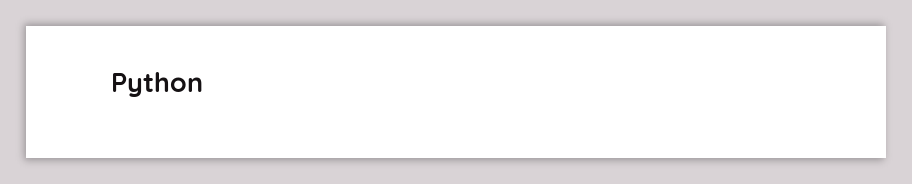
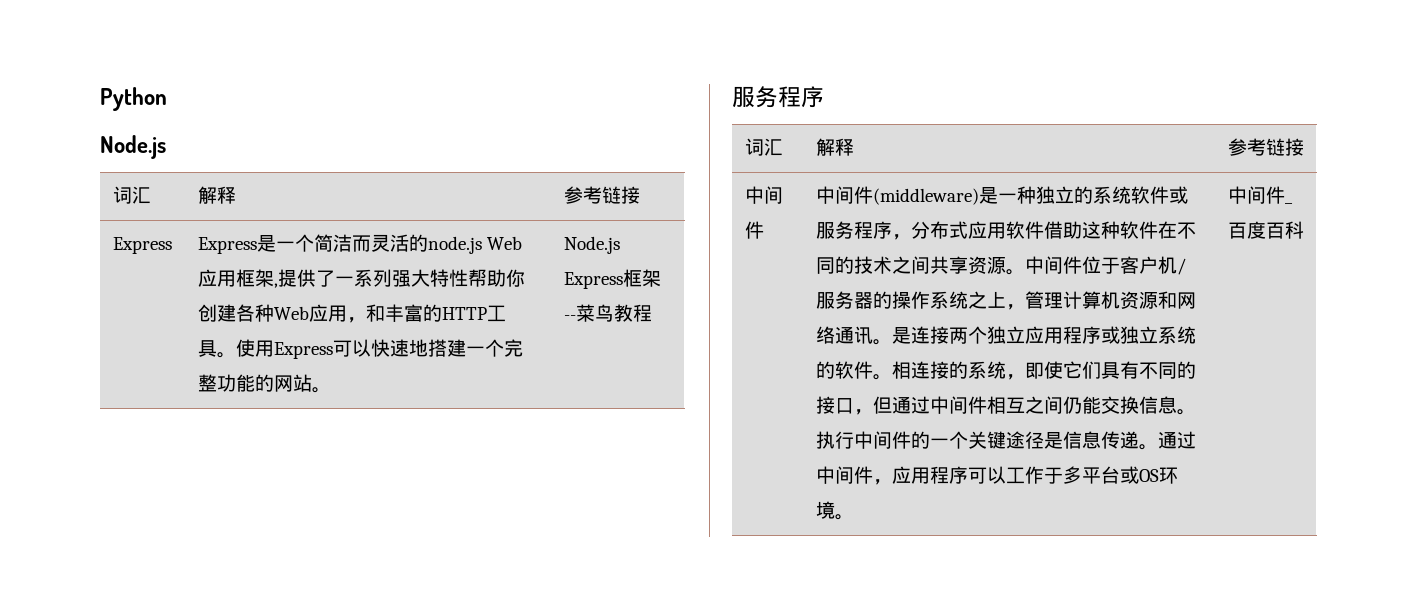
  Python
+ Node.js
+ 词汇 | 解释 | 参考链接
+ Express | Express是一个简洁而灵活的node.js Web应用框架,提供了一系列强大特性帮助你创建各种Web应用，和丰富的HTTP工具。使用Express可以快速地搭建一个完整功能的网站。 | Node.js Express框架--菜鸟教程
+ 服务程序
+ 词汇 | 解释 | 参考链接
+ 中间件 | 中间件(middleware)是一种独立的系统软件或服务程序，分布式应用软件借助这种软件在不同的技术之间共享资源。中间件位于客户机/服务器的操作系统之上，管理计算机资源和网络通讯。是连接两个独立应用程序或独立系统的软件。相连接的系统，即使它们具有不同的接口，但通过中间件相互之间仍能交换信息。执行中间件的一个关键途径是信息传递。通过中间件，应用程序可以工作于多平台或OS环境。 | 中间件_百度百科

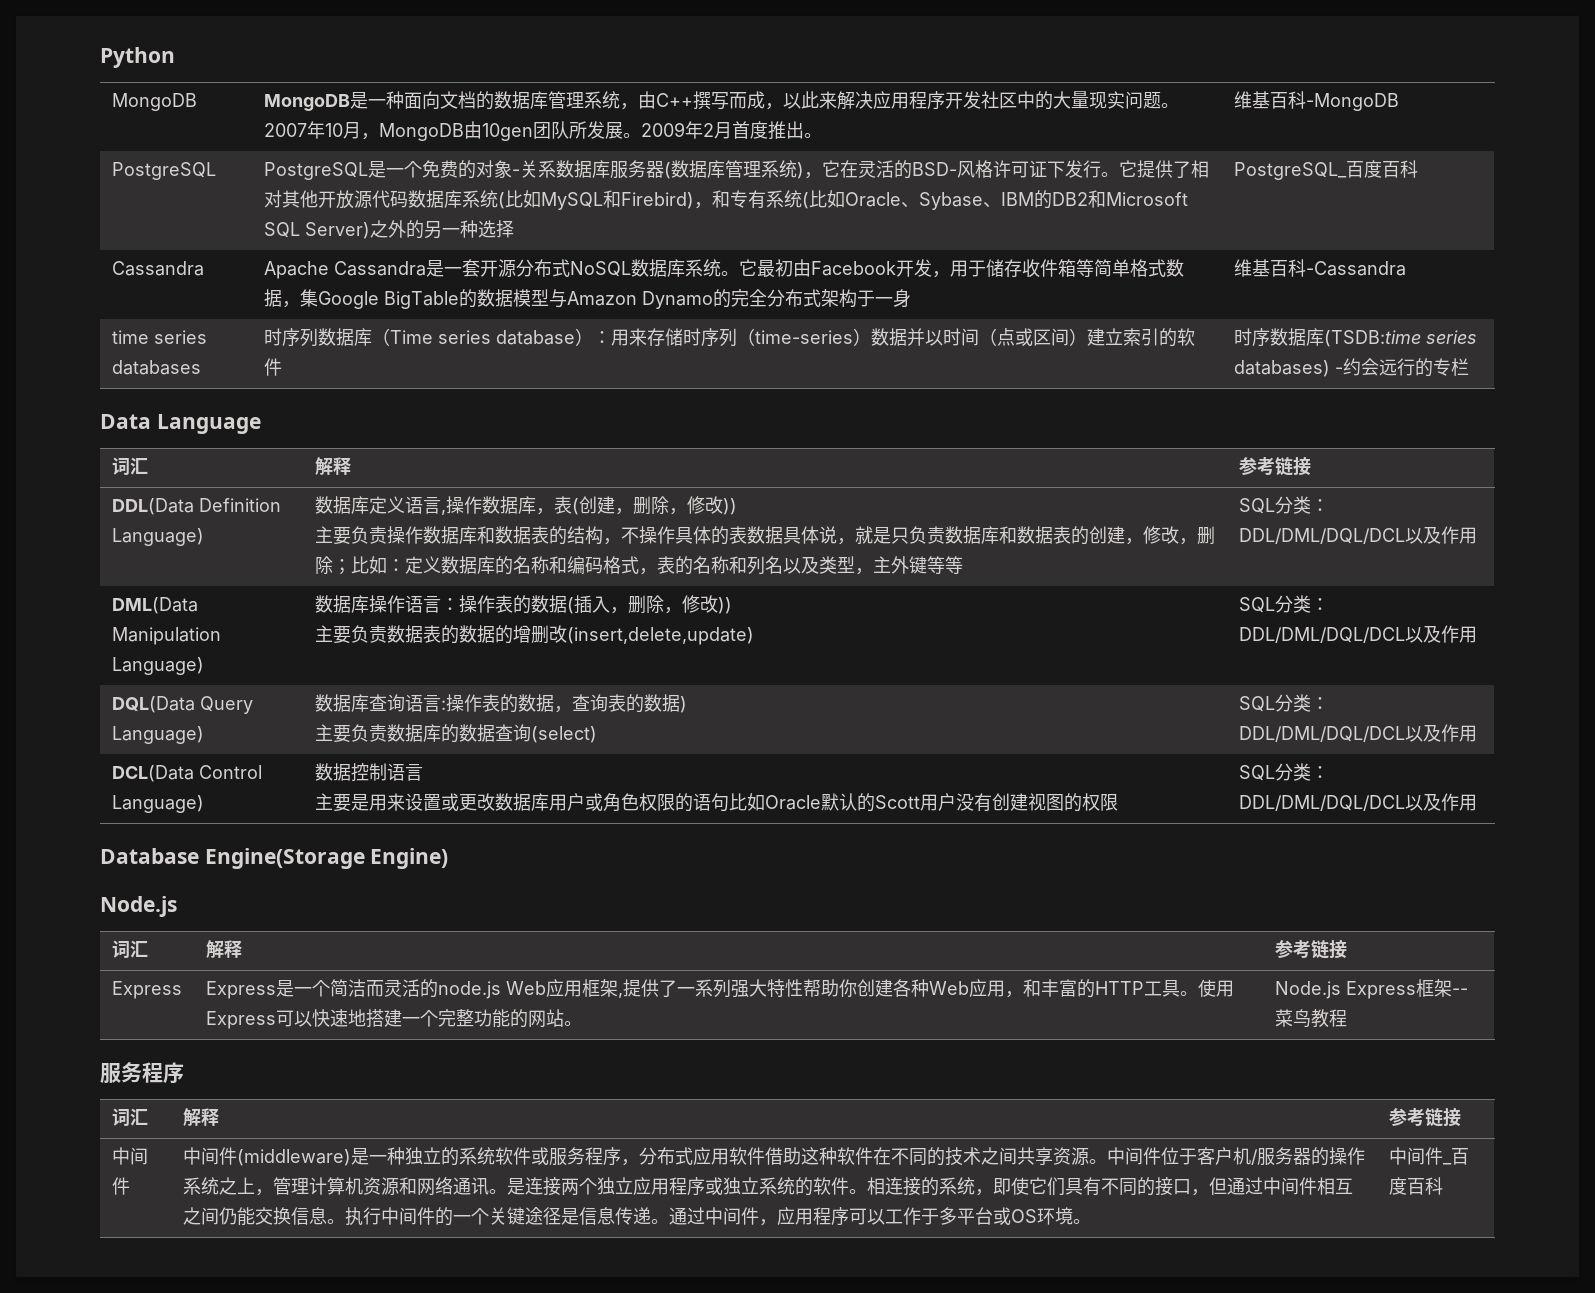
+ MongoDB | MongoDB是一种面向文档的数据库管理系统，由C++撰写而成，以此来解决应用程序开发社区中的大量现实问题。2007年10月，MongoDB由10gen团队所发展。2009年2月首度推出。 | 维基百科-MongoDB
+ PostgreSQL | PostgreSQL是一个免费的对象-关系数据库服务器(数据库管理系统)，它在灵活的BSD-风格许可证下发行。它提供了相对其他开放源代码数据库系统(比如MySQL和Firebird)，和专有系统(比如Oracle、Sybase、IBM的DB2和Microsoft SQL Server)之外的另一种选择 | PostgreSQL_百度百科
+ Cassandra | Apache Cassandra是一套开源分布式NoSQL数据库系统。它最初由Facebook开发，用于储存收件箱等简单格式数据，集Google BigTable的数据模型与Amazon Dynamo的完全分布式架构于一身 | 维基百科-Cassandra
+ time series databases | 时序列数据库（Time series database）：用来存储时序列（time-series）数据并以时间（点或区间）建立索引的软件 | 时序数据库(TSDB:time series databases) -约会远行的专栏
+ Data Language
+ 词汇 | 解释 | 参考链接
+ DDL(Data Definition Language) | 数据库定义语言,操作数据库，表(创建，删除，修改))
+ 主要负责操作数据库和数据表的结构，不操作具体的表数据具体说，就是只负责数据库和数据表的创建，修改，删除；比如：定义数据库的名称和编码格式，表的名称和列名以及类型，主外键等等 | SQL分类：DDL/DML/DQL/DCL以及作用
+ DML(Data Manipulation Language) | 数据库操作语言：操作表的数据(插入，删除，修改))
+ 主要负责数据表的数据的增删改(insert,delete,update) | SQL分类：DDL/DML/DQL/DCL以及作用
+ DQL(Data Query Language) | 数据库查询语言:操作表的数据，查询表的数据)
+ 主要负责数据库的数据查询(select) | SQL分类：DDL/DML/DQL/DCL以及作用
+ DCL(Data Control Language) | 数据控制语言
+ 主要是用来设置或更改数据库用户或角色权限的语句比如Oracle默认的Scott用户没有创建视图的权限 | SQL分类：DDL/DML/DQL/DCL以及作用
+ Database Engine(Storage Engine)

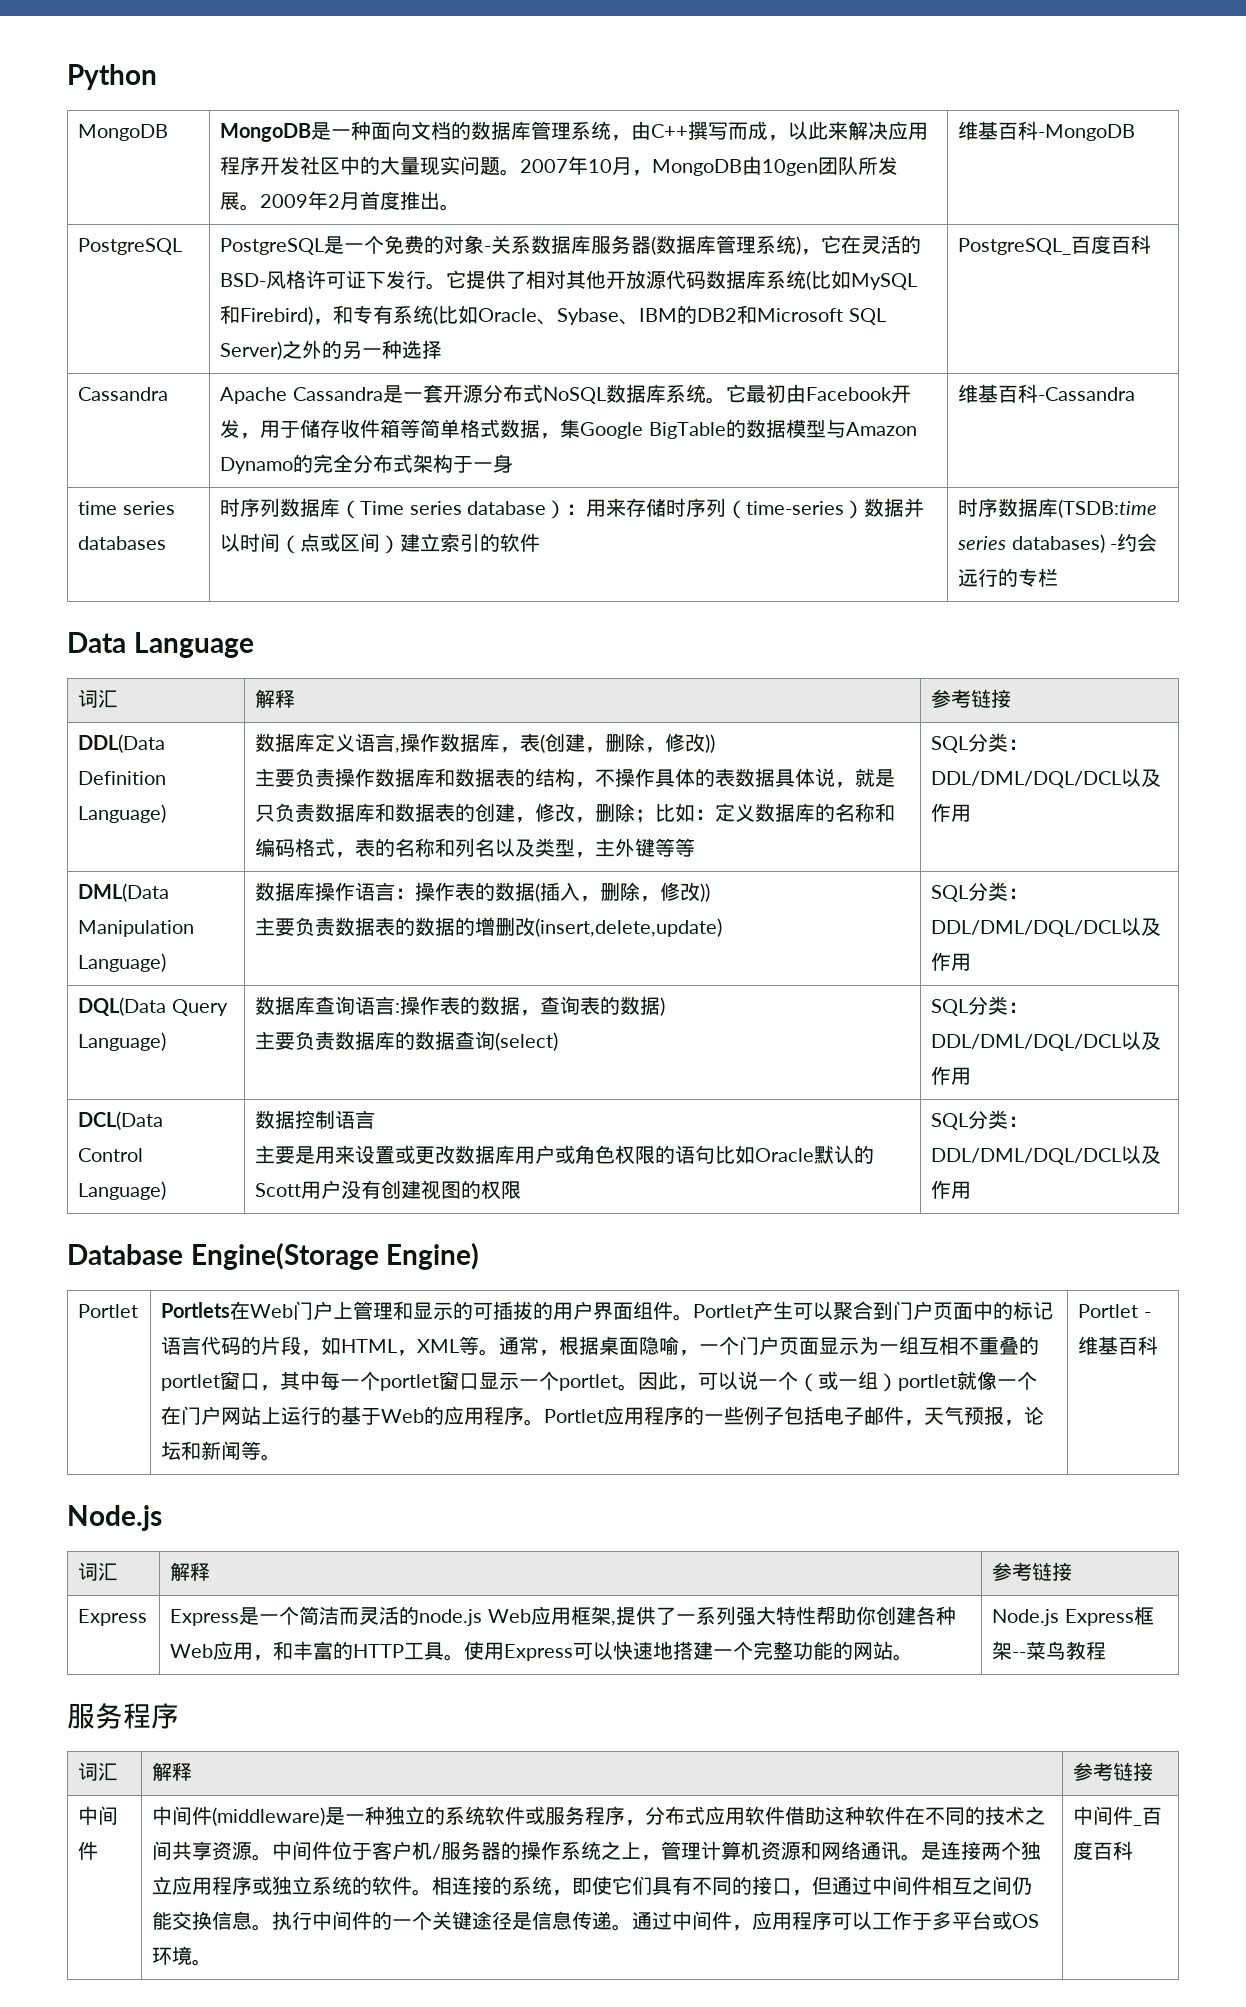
+ Portlet | Portlets在Web门户上管理和显示的可插拔的用户界面组件。Portlet产生可以聚合到门户页面中的标记语言代码的片段，如HTML，XML等。通常，根据桌面隐喻，一个门户页面显示为一组互相不重叠的portlet窗口，其中每一个portlet窗口显示一个portlet。因此，可以说一个（或一组）portlet就像一个在门户网站上运行的基于Web的应用程序。Portlet应用程序的一些例子包括电子邮件，天气预报，论坛和新闻等。 | Portlet -维基百科

